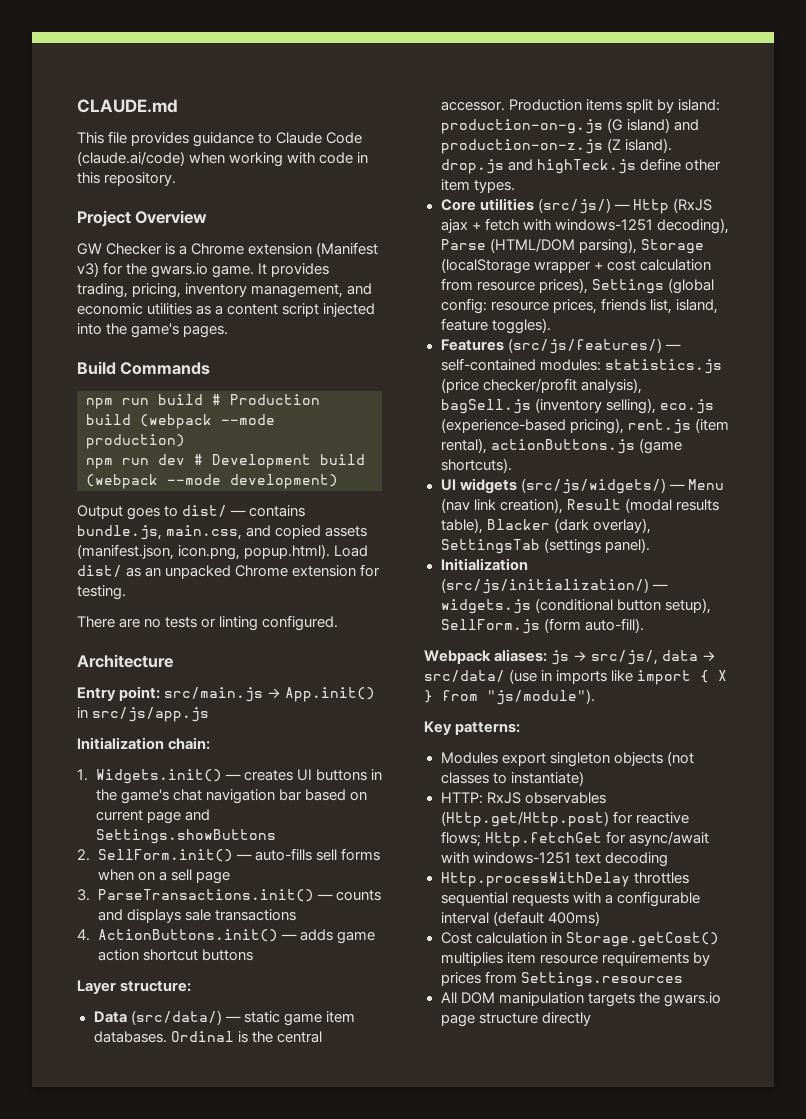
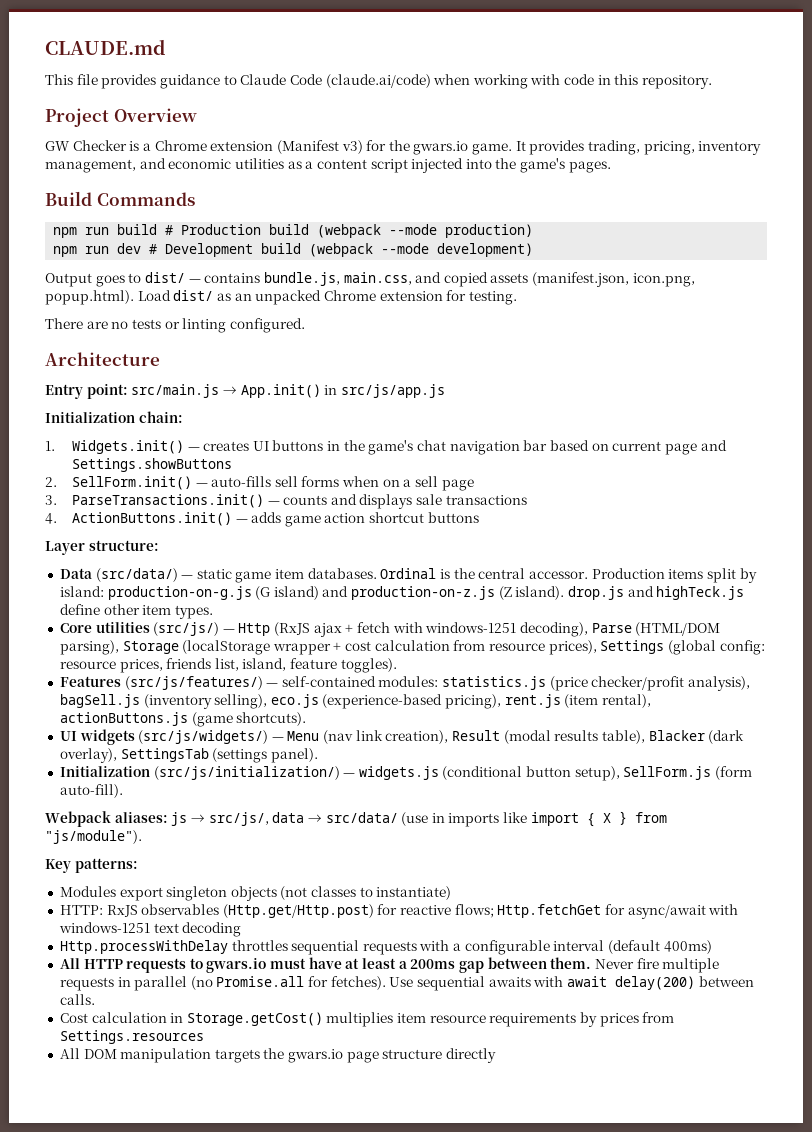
+ All HTTP requests to gwars.io must have at least a 200ms gap between them. Never fire multiple requests in parallel (no Promise.all for fetches). Use sequential awaits with await delay(200) between calls.

